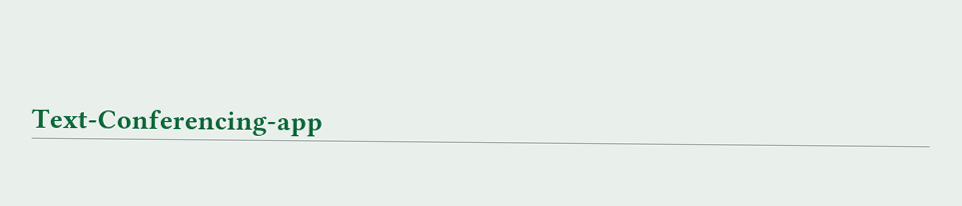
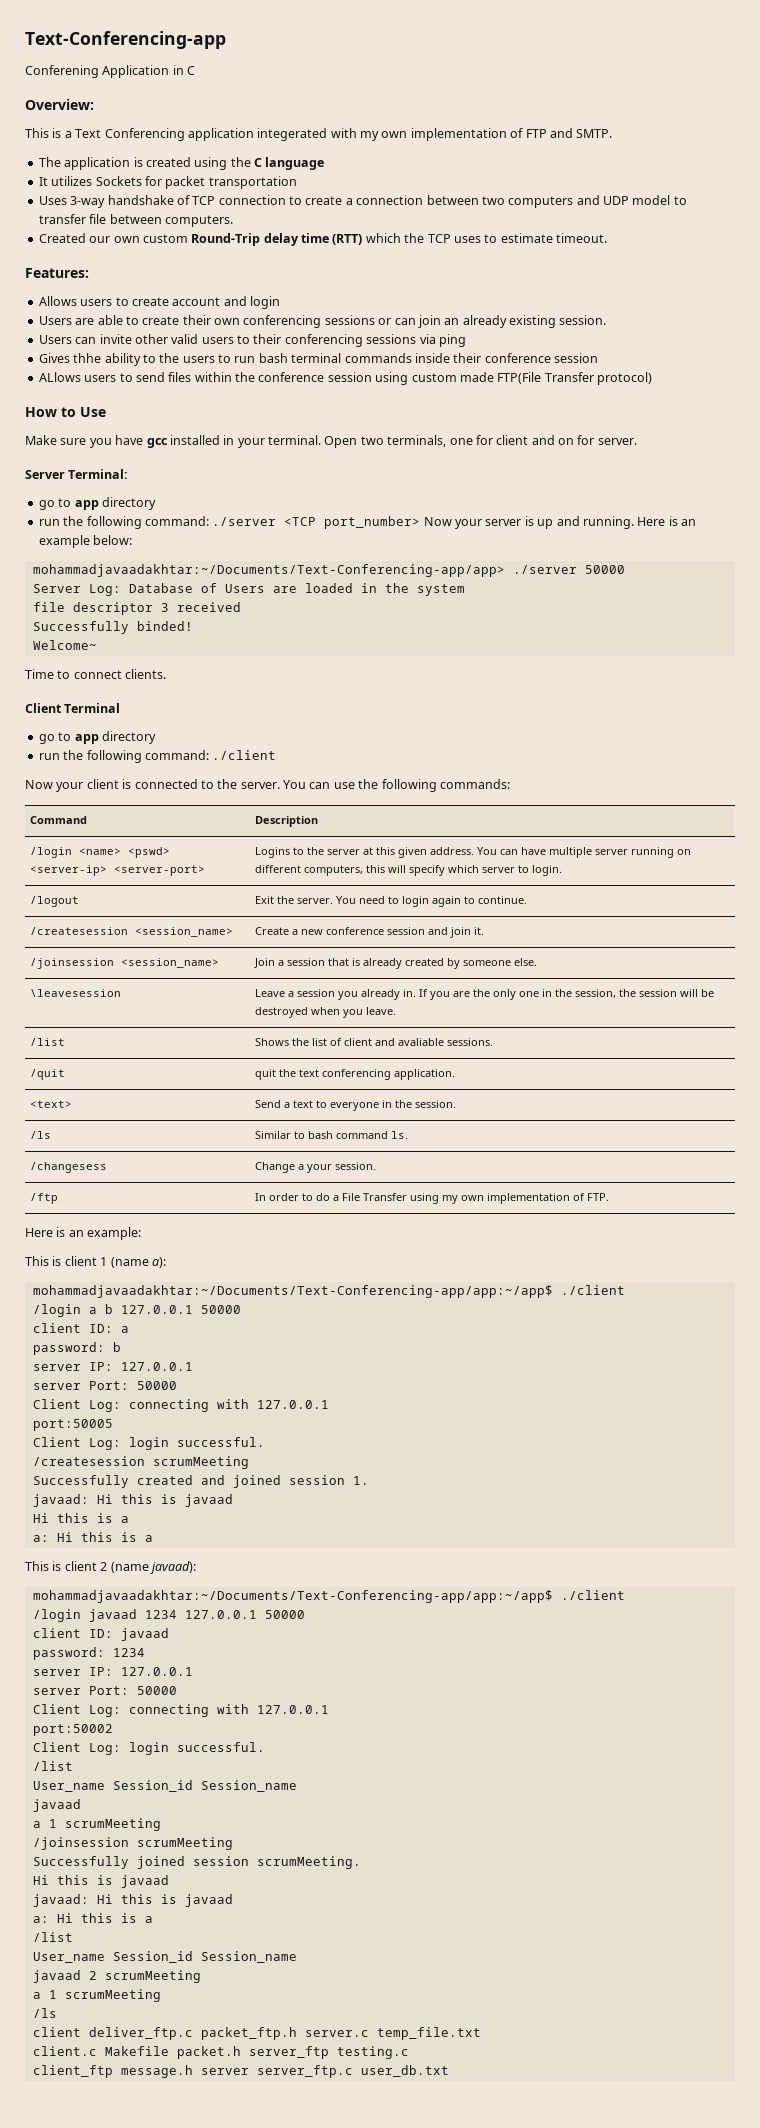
+ Conferening Application in C
+ Overview:
+ This is a Text Conferencing application integerated with my own implementation of FTP and SMTP.
+ The application is created using the C language
+ It utilizes Sockets for packet transportation
+ Uses 3-way handshake of TCP connection to create a connection between two computers and UDP model to transfer file between computers.
+ Created our own custom Round-Trip delay time (RTT) which the TCP uses to estimate timeout.
+ Features:
+ Allows users to create account and login
+ Users are able to create their own conferencing sessions or can join an already existing session.
+ Users can invite other valid users to their conferencing sessions via ping
+ Gives thhe ability to the users to run bash terminal commands inside their conference session
+ ALlows users to send files within the conference session using custom made FTP(File Transfer protocol)
+ How to Use
+ Make sure you have gcc installed in your terminal. Open two terminals, one for client and on for server.
+ Server Terminal:
+ go to app directory
+ run the following command: ./server <TCP port_number> Now your server is up and running. Here is an example below:
+ mohammadjavaadakhtar:~/Documents/Text-Conferencing-app/app> ./server 50000
+ Server Log: Database of Users are loaded in the system
+ file descriptor 3 received
+ Successfully binded!
+ Welcome~
+ Time to connect clients.
+ Client Terminal
+ go to app directory
+ run the following command: ./client
+ Now your client is connected to the server. You can use the following commands:
+ Command | Description
+ /login <name> <pswd> <server-ip> <server-port> | Logins to the server at this given address. You can have multiple server running on different computers, this will specify which server to login.
+ /logout | Exit the server. You need to login again to continue.
+ /createsession <session_name> | Create a new conference session and join it.
+ /joinsession <session_name> | Join a session that is already created by someone else.
+ \leavesession | Leave a session you already in. If you are the only one in the session, the session will be destroyed when you leave.
+ /list | Shows the list of client and avaliable sessions.
+ /quit | quit the text conferencing application.
+ <text> | Send a text to everyone in the session.
+ /ls | Similar to bash command ls.
+ /changesess | Change a your session.
+ /ftp | In order to do a File Transfer using my own implementation of FTP.
+ Here is an example:
+ This is client 1 (name a):
+ mohammadjavaadakhtar:~/Documents/Text-Conferencing-app/app:~/app$ ./client
+ /login a b 127.0.0.1 50000
+ client ID: a
+ password: b
+ server IP: 127.0.0.1
+ server Port: 50000
+ Client Log: connecting with 127.0.0.1
+ port:50005
+ Client Log: login successful.
+ /createsession scrumMeeting
+ Successfully created and joined session 1.
+ javaad: Hi this is javaad
+ Hi this is a
+ a: Hi this is a
+ This is client 2 (name javaad):
+ mohammadjavaadakhtar:~/Documents/Text-Conferencing-app/app:~/app$ ./client
+ /login javaad 1234 127.0.0.1 50000
+ client ID: javaad
+ password: 1234
+ server IP: 127.0.0.1
+ server Port: 50000
+ Client Log: connecting with 127.0.0.1
+ port:50002
+ Client Log: login successful.
+ /list
+ User_name Session_id Session_name
+ javaad
+ a 1 scrumMeeting
+ /joinsession scrumMeeting
+ Successfully joined session scrumMeeting.
+ Hi this is javaad
+ javaad: Hi this is javaad
+ a: Hi this is a
+ /list
+ User_name Session_id Session_name
+ javaad 2 scrumMeeting
+ a 1 scrumMeeting
+ /ls
+ client deliver_ftp.c packet_ftp.h server.c temp_file.txt
+ client.c Makefile packet.h server_ftp testing.c
+ client_ftp message.h server server_ftp.c user_db.txt

